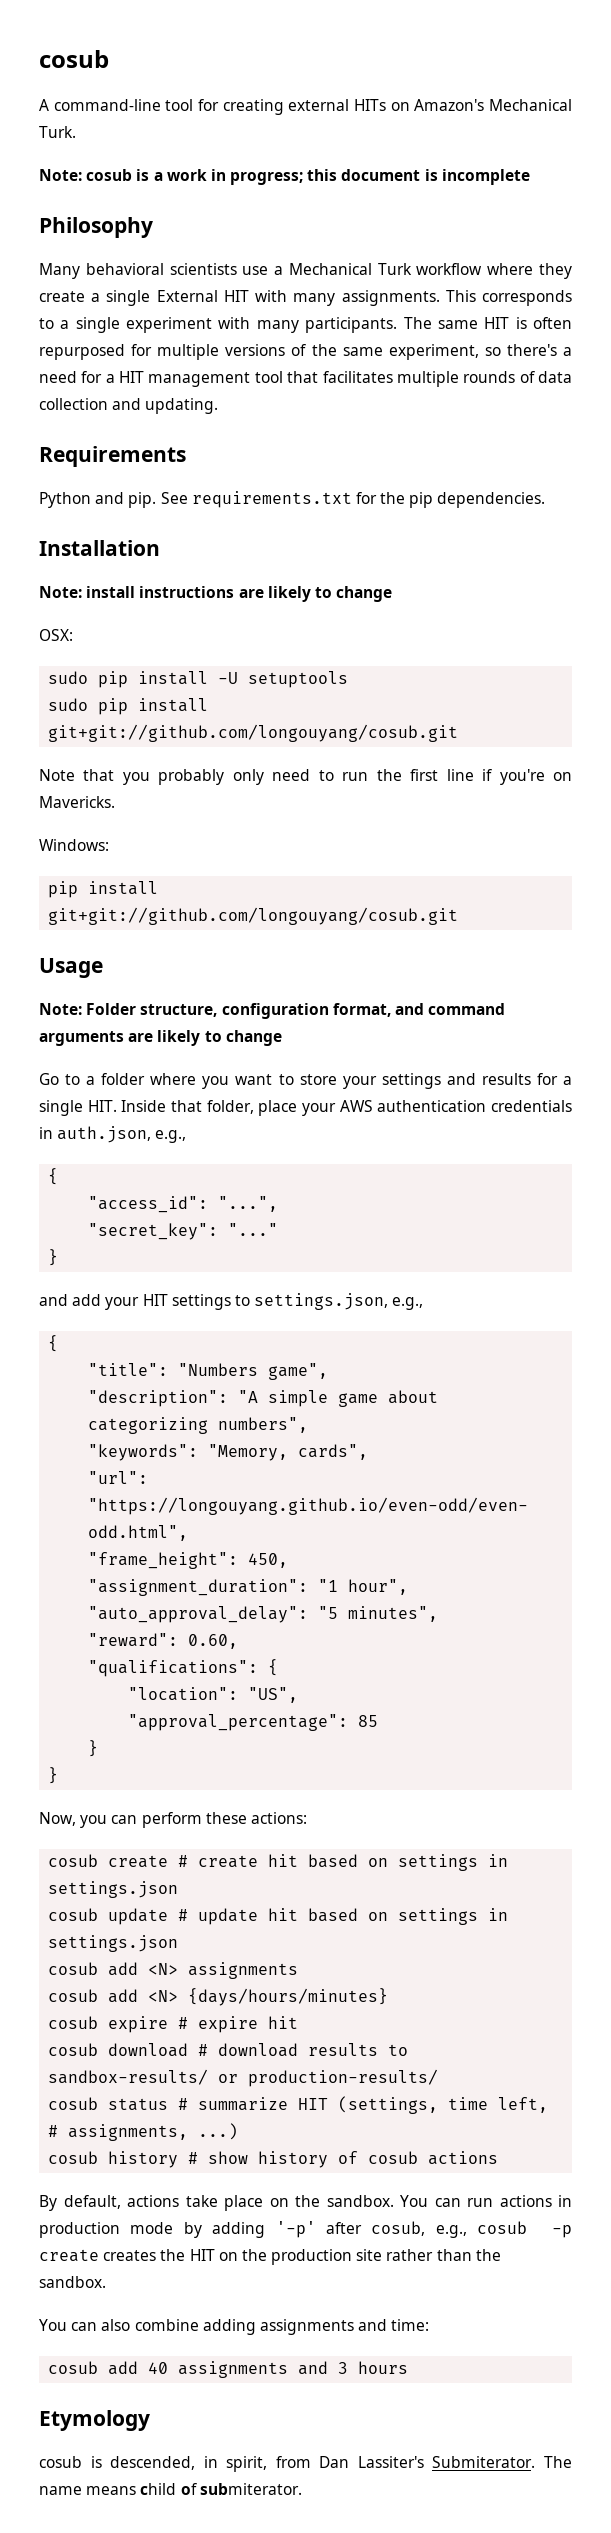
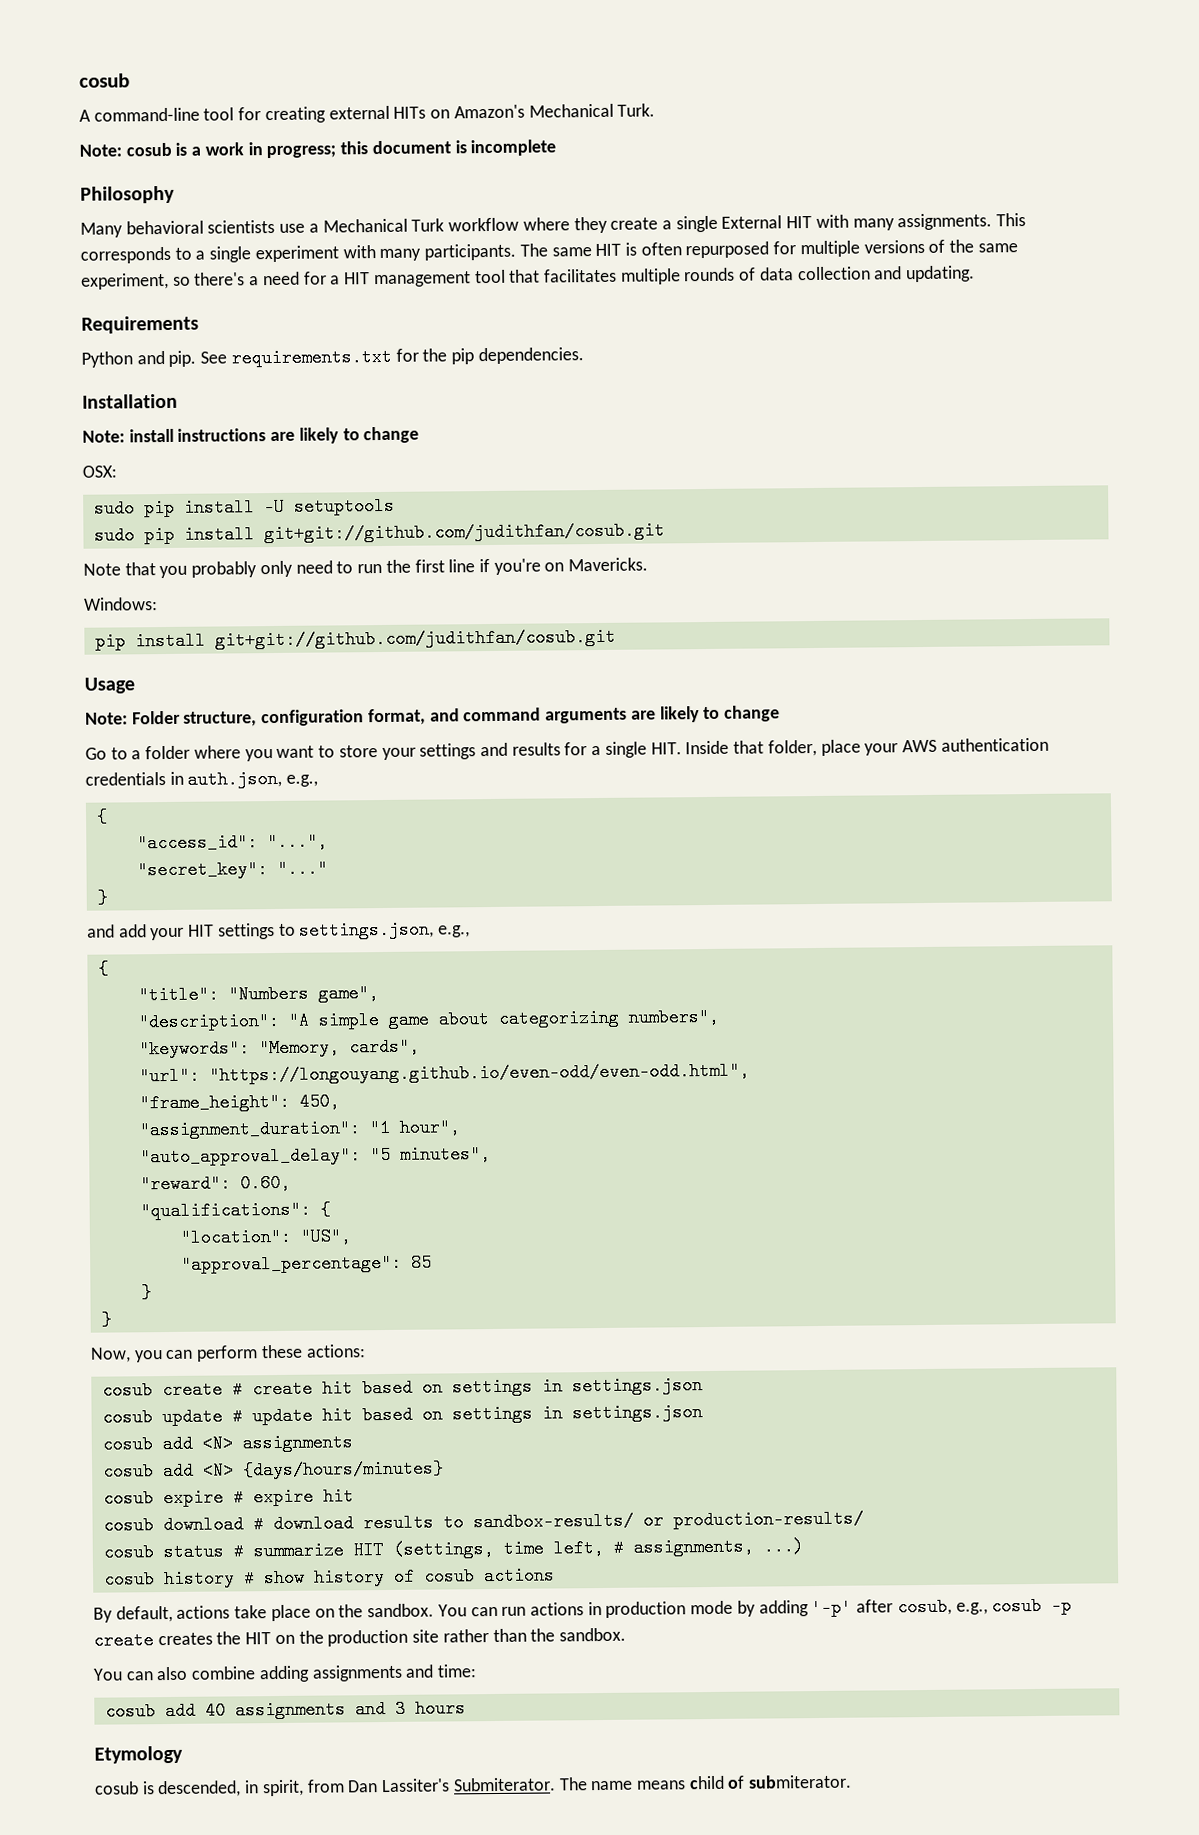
- sudo pip install git+git://github.com/longouyang/cosub.git
+ sudo pip install git+git://github.com/judithfan/cosub.git
  Windows:
- pip install git+git://github.com/longouyang/cosub.git
+ pip install git+git://github.com/judithfan/cosub.git

